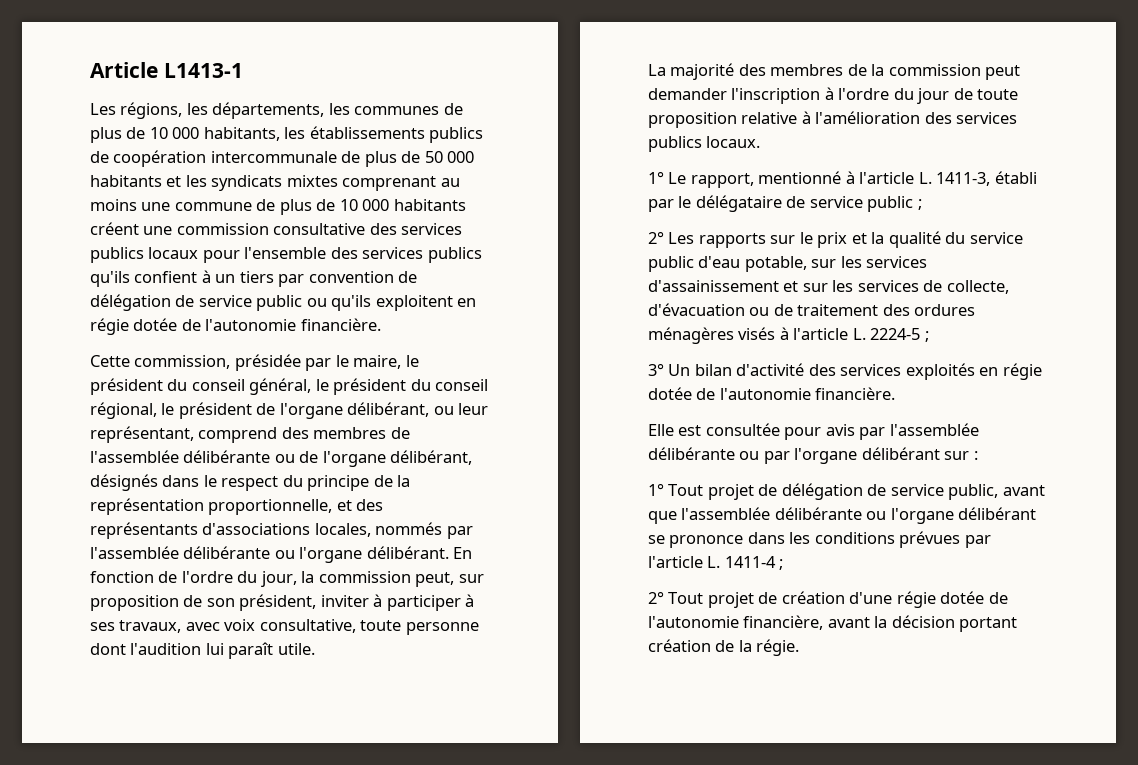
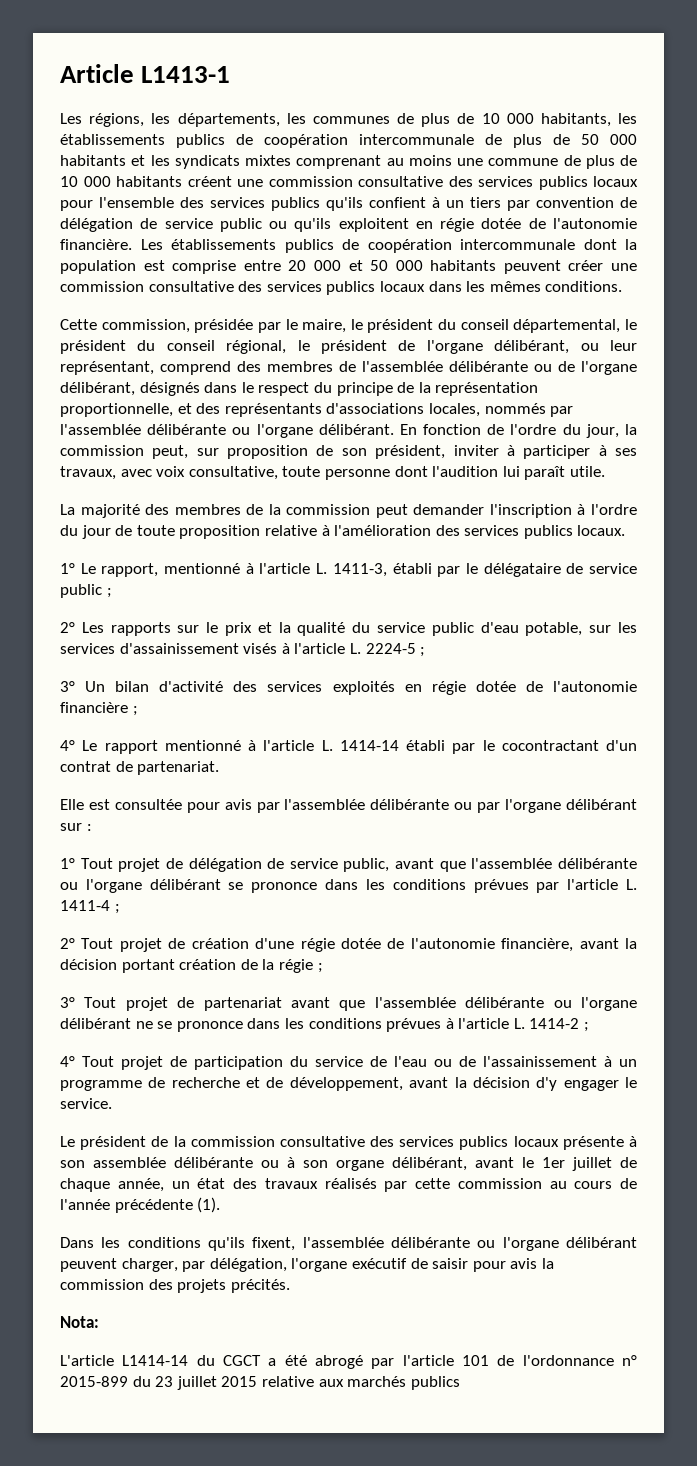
+ Les établissements publics de coopération intercommunale dont la population est comprise entre 20 000 et 50 000 habitants peuvent créer une commission consultative des services publics locaux dans les mêmes conditions.
- Cette commission, présidée par le maire, le président du conseil général, le président du conseil régional, le président de l'organe délibérant, ou leur représentant, comprend des membres de l'assemblée délibérante ou de l'organe délibérant, désignés dans le respect du principe de la représentation proportionnelle, et des représentants d'associations locales, nommés par l'assemblée délibérante ou l'organe délibérant.
+ Cette commission, présidée par le maire, le président du conseil départemental, le président du conseil régional, le président de l'organe délibérant, ou leur représentant, comprend des membres de l'assemblée délibérante ou de l'organe délibérant, désignés dans le respect du principe de la représentation proportionnelle, et des représentants d'associations locales, nommés par l'assemblée délibérante ou l'organe délibérant.
- 2° Les rapports sur le prix et la qualité du service public d'eau potable, sur les services d'assainissement et sur les services de collecte, d'évacuation ou de traitement des ordures ménagères visés à l'article L. 2224-5 ;
+ 2° Les rapports sur le prix et la qualité du service public d'eau potable, sur les services d'assainissement visés à l'article L. 2224-5 ;
- 3° Un bilan d'activité des services exploités en régie dotée de l'autonomie financière.
+ 3° Un bilan d'activité des services exploités en régie dotée de l'autonomie financière ;
+ 4° Le rapport mentionné à l'article L. 1414-14 établi par le cocontractant d'un contrat de partenariat.
- 2° Tout projet de création d'une régie dotée de l'autonomie financière, avant la décision portant création de la régie.
+ 2° Tout projet de création d'une régie dotée de l'autonomie financière, avant la décision portant création de la régie ;
+ 3° Tout projet de partenariat avant que l'assemblée délibérante ou l'organe délibérant ne se prononce dans les conditions prévues à l'article L. 1414-2 ;
+ 4° Tout projet de participation du service de l'eau ou de l'assainissement à un programme de recherche et de développement, avant la décision d'y engager le service.
+ Le président de la commission consultative des services publics locaux présente à son assemblée délibérante ou à son organe délibérant, avant le 1er juillet de chaque année, un état des travaux réalisés par cette commission au cours de l'année précédente (1).
+ Dans les conditions qu'ils fixent, l'assemblée délibérante ou l'organe délibérant peuvent charger, par délégation, l'organe exécutif de saisir pour avis la commission des projets précités.
+ Nota:
+ L'article L1414-14 du CGCT a été abrogé par l'article 101 de l'ordonnance n° 2015-899 du 23 juillet 2015 relative aux marchés publics

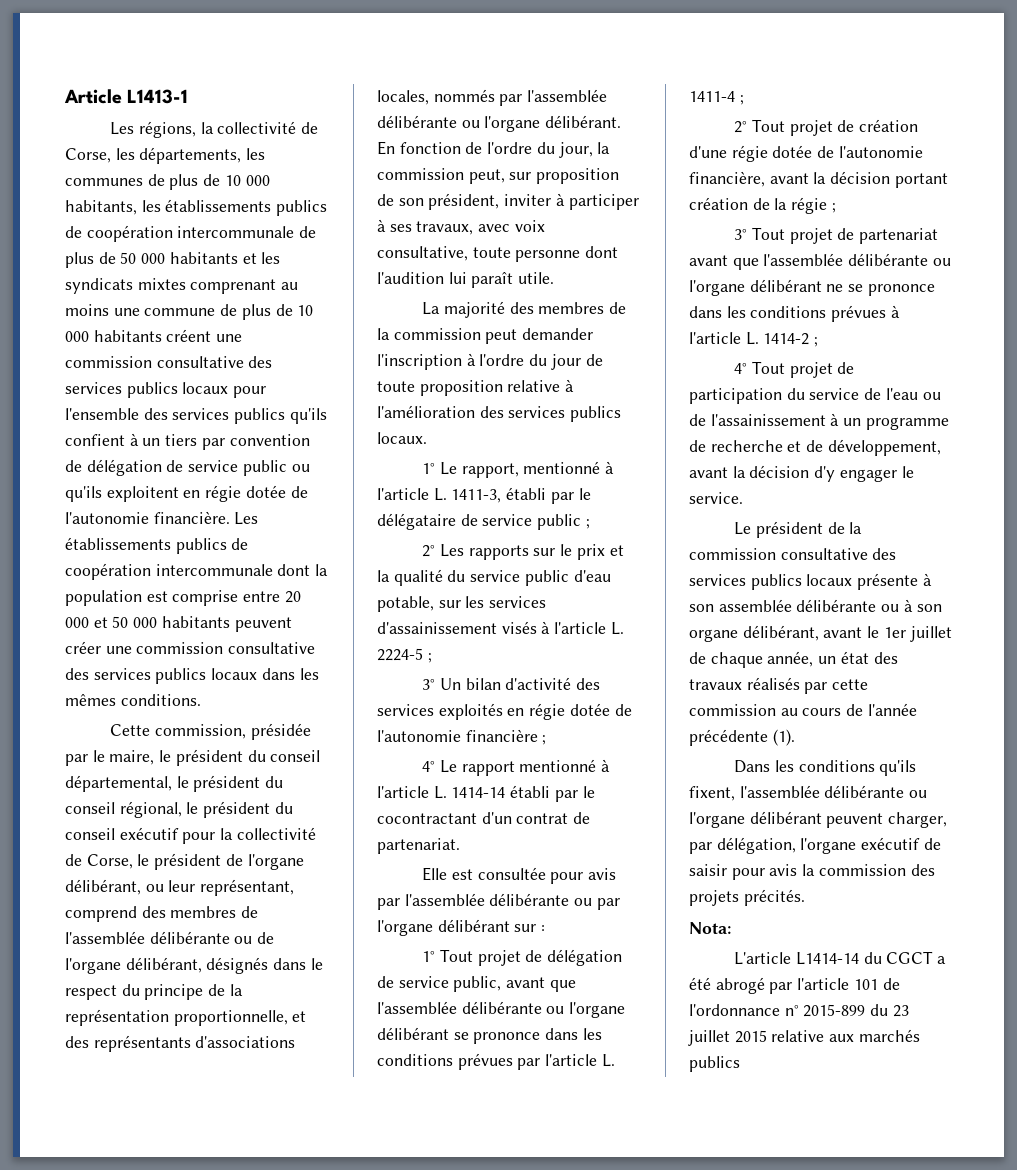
- Les régions, les départements, les communes de plus de 10 000 habitants, les établissements publics de coopération intercommunale de plus de 50 000 habitants et les syndicats mixtes comprenant au moins une commune de plus de 10 000 habitants créent une commission consultative des services publics locaux pour l'ensemble des services publics qu'ils confient à un tiers par convention de délégation de service public ou qu'ils exploitent en régie dotée de l'autonomie financière.
+ Les régions, la collectivité de Corse, les départements, les communes de plus de 10 000 habitants, les établissements publics de coopération intercommunale de plus de 50 000 habitants et les syndicats mixtes comprenant au moins une commune de plus de 10 000 habitants créent une commission consultative des services publics locaux pour l'ensemble des services publics qu'ils confient à un tiers par convention de délégation de service public ou qu'ils exploitent en régie dotée de l'autonomie financière.
- Cette commission, présidée par le maire, le président du conseil départemental, le président du conseil régional, le président de l'organe délibérant, ou leur représentant, comprend des membres de l'assemblée délibérante ou de l'organe délibérant, désignés dans le respect du principe de la représentation proportionnelle, et des représentants d'associations locales, nommés par l'assemblée délibérante ou l'organe délibérant.
+ Cette commission, présidée par le maire, le président du conseil départemental, le président du conseil régional, le président du conseil exécutif pour la collectivité de Corse, le président de l'organe délibérant, ou leur représentant, comprend des membres de l'assemblée délibérante ou de l'organe délibérant, désignés dans le respect du principe de la représentation proportionnelle, et des représentants d'associations locales, nommés par l'assemblée délibérante ou l'organe délibérant.

